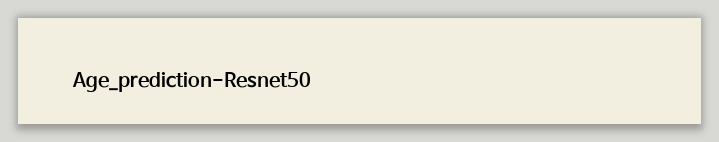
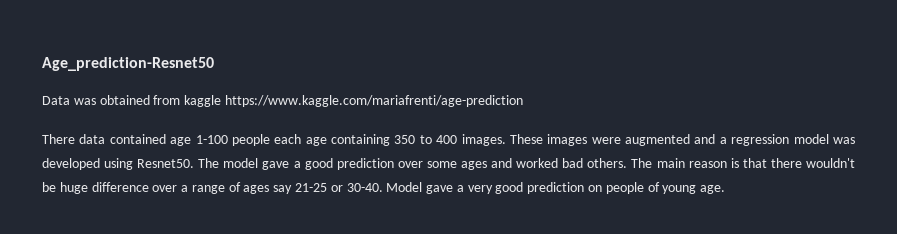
+ Data was obtained from kaggle https://www.kaggle.com/mariafrenti/age-prediction
+ There data contained age 1-100 people each age containing 350 to 400 images. These images were augmented and a regression model was developed using Resnet50. The model gave a good prediction over some ages and worked bad others. The main reason is that there wouldn't be huge difference over a range of ages say 21-25 or 30-40. Model gave a very good prediction on people of young age.

